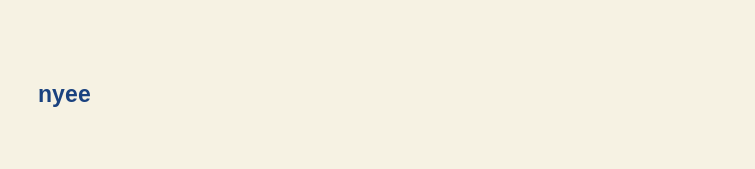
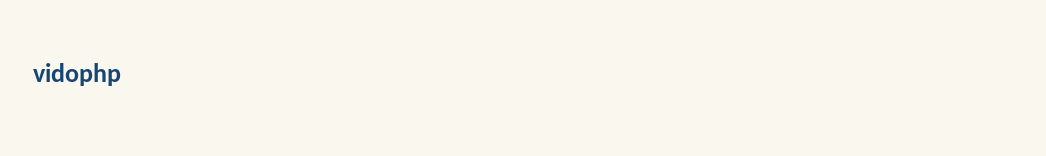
- nyee
+ vidophp

